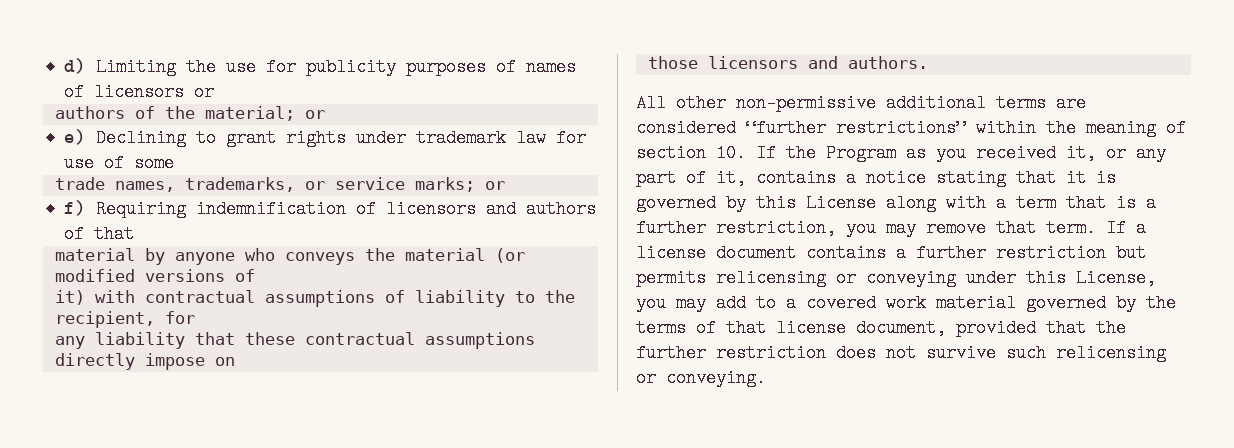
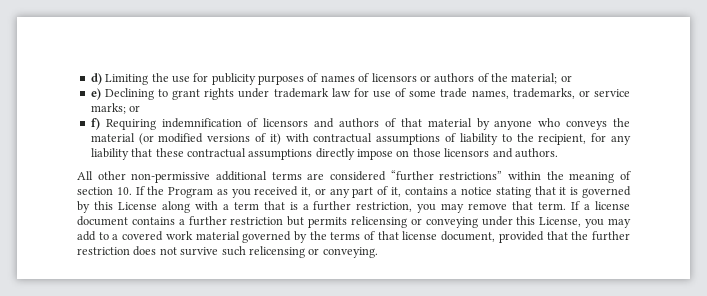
- d) Limiting the use for publicity purposes of names of licensors or
- authors of the material; or
+ d) Limiting the use for publicity purposes of names of licensors or authors of the material; or
- e) Declining to grant rights under trademark law for use of some
- trade names, trademarks, or service marks; or
+ e) Declining to grant rights under trademark law for use of some trade names, trademarks, or service marks; or
- f) Requiring indemnification of licensors and authors of that
- material by anyone who conveys the material (or modified versions of
- it) with contractual assumptions of liability to the recipient, for
- any liability that these contractual assumptions directly impose on
- those licensors and authors.
+ f) Requiring indemnification of licensors and authors of that material by anyone who conveys the material (or modified versions of it) with contractual assumptions of liability to the recipient, for any liability that these contractual assumptions directly impose on those licensors and authors.

